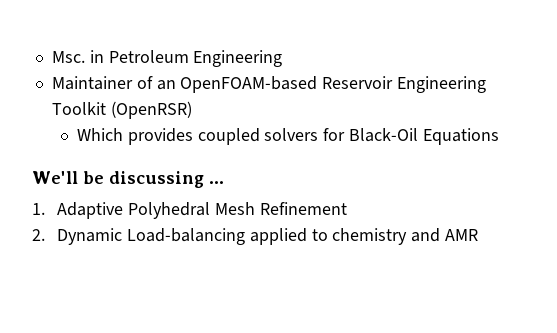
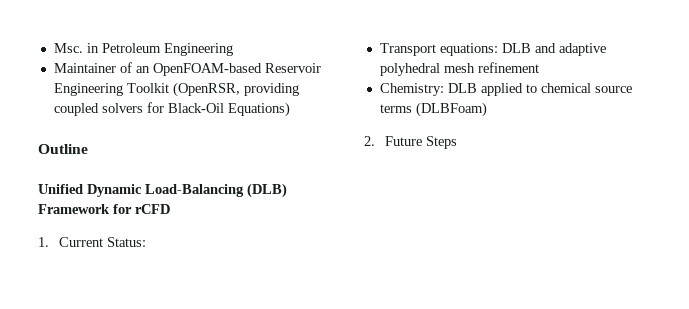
- Maintainer of an OpenFOAM-based Reservoir Engineering Toolkit (OpenRSR)
- Which provides coupled solvers for Black-Oil Equations
- We'll be discussing ...
- 1. Adaptive Polyhedral Mesh Refinement
- 2. Dynamic Load-balancing applied to chemistry and AMR
+ Maintainer of an OpenFOAM-based Reservoir Engineering Toolkit (OpenRSR, providing coupled solvers for Black-Oil Equations)
+ Outline
+ Unified Dynamic Load-Balancing (DLB) Framework for rCFD
+ 1. Current Status:
+ Transport equations: DLB and adaptive polyhedral mesh refinement
+ Chemistry: DLB applied to chemical source terms (DLBFoam)
+ 2. Future Steps

